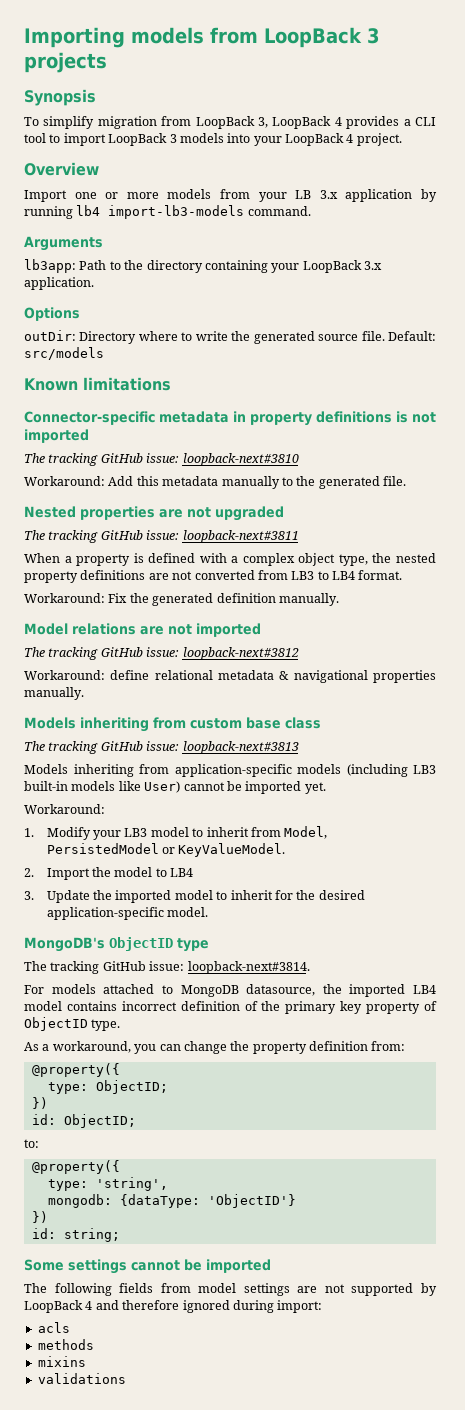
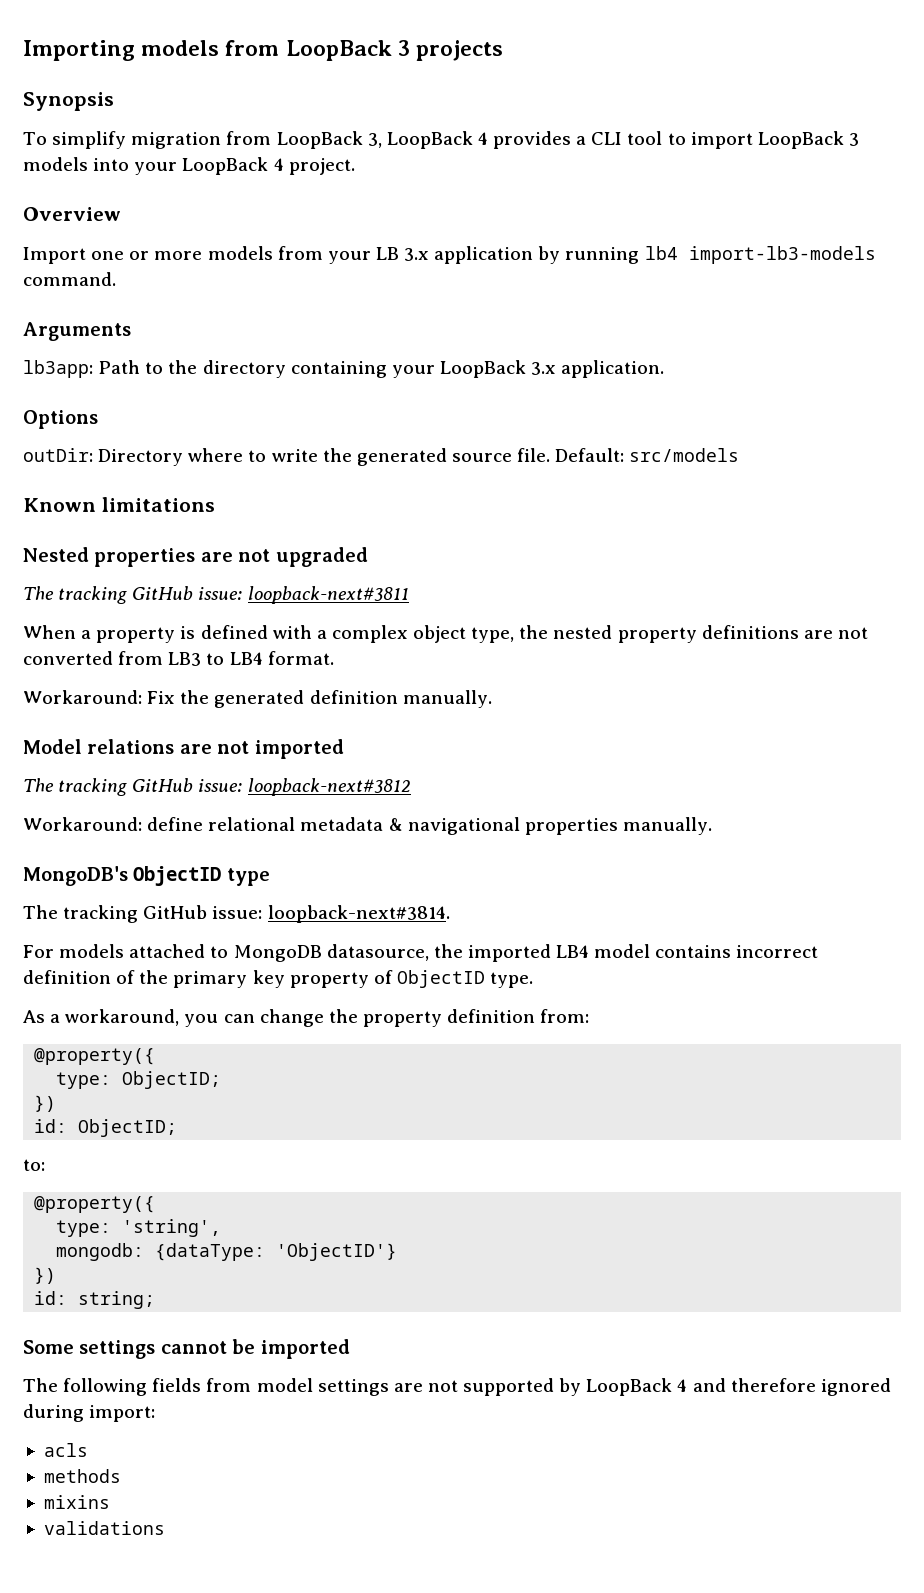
- Connector-specific metadata in property definitions is not imported
- The tracking GitHub issue: loopback-next#3810
- Workaround: Add this metadata manually to the generated file.
- Models inheriting from custom base class
- The tracking GitHub issue: loopback-next#3813
- Models inheriting from application-specific models (including LB3 built-in models like User) cannot be imported yet.
- Workaround:
- 1. Modify your LB3 model to inherit from Model, PersistedModel or KeyValueModel.
- 2. Import the model to LB4
- 3. Update the imported model to inherit for the desired application-specific model.

